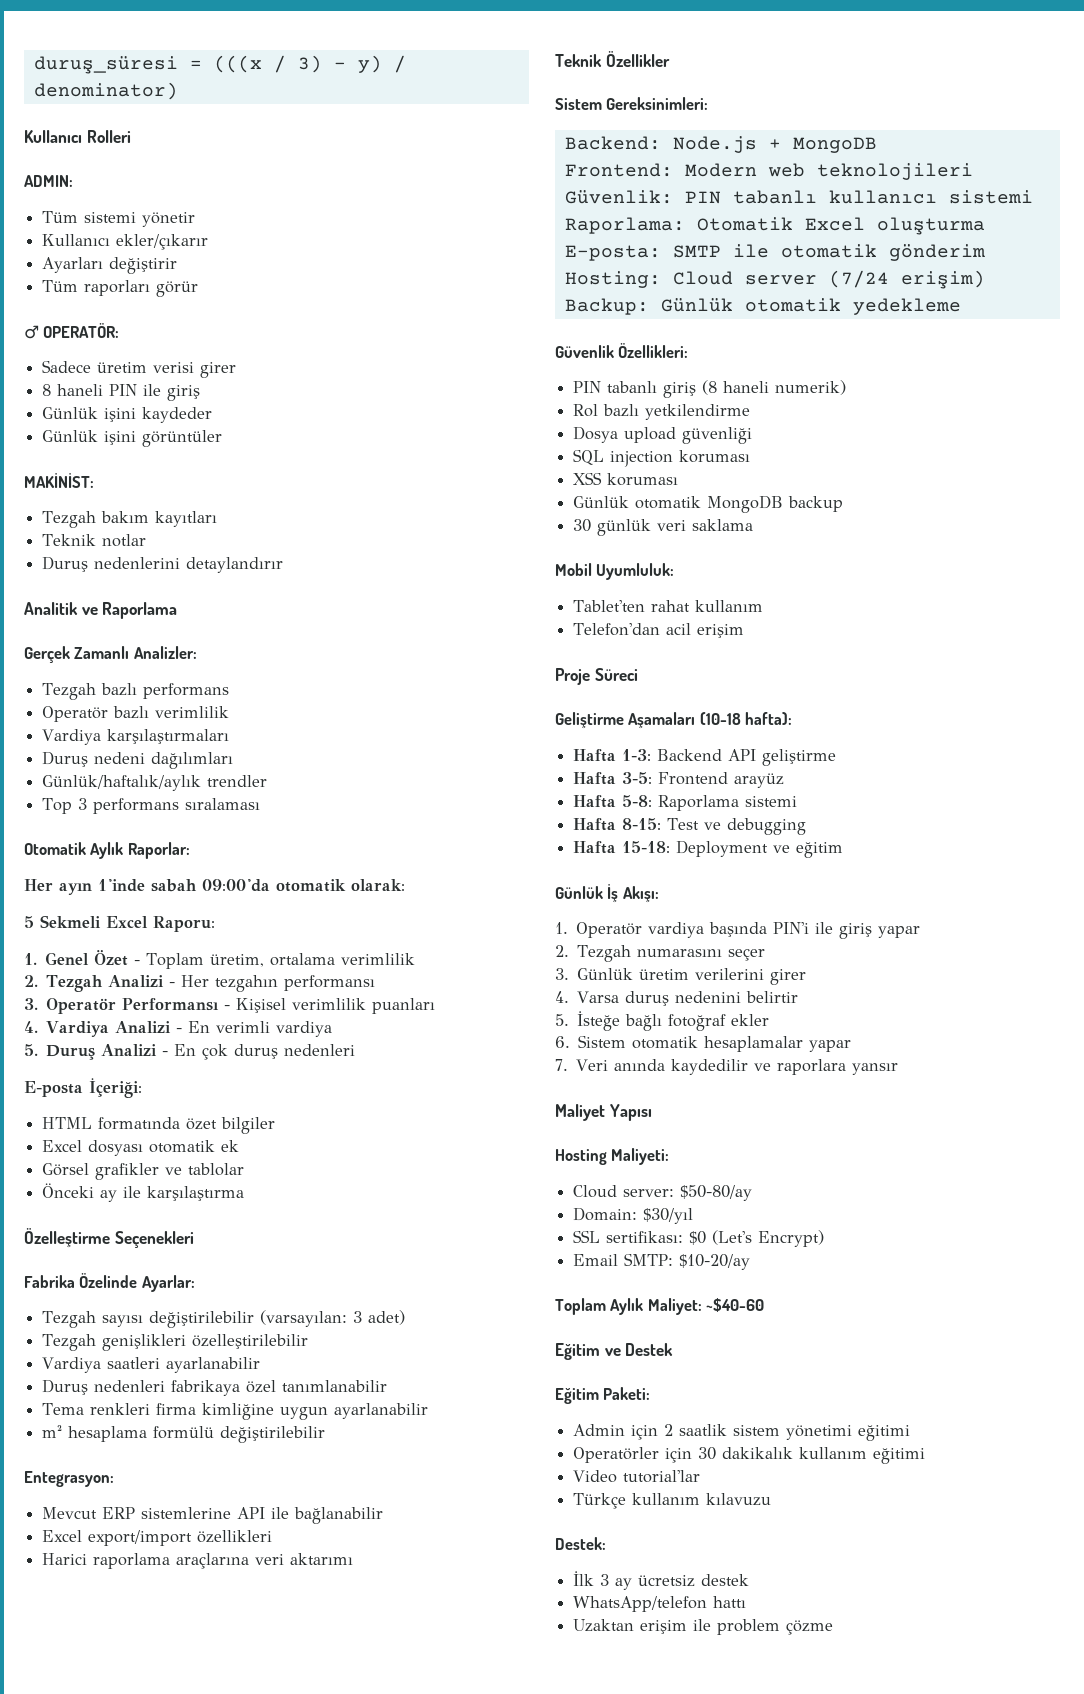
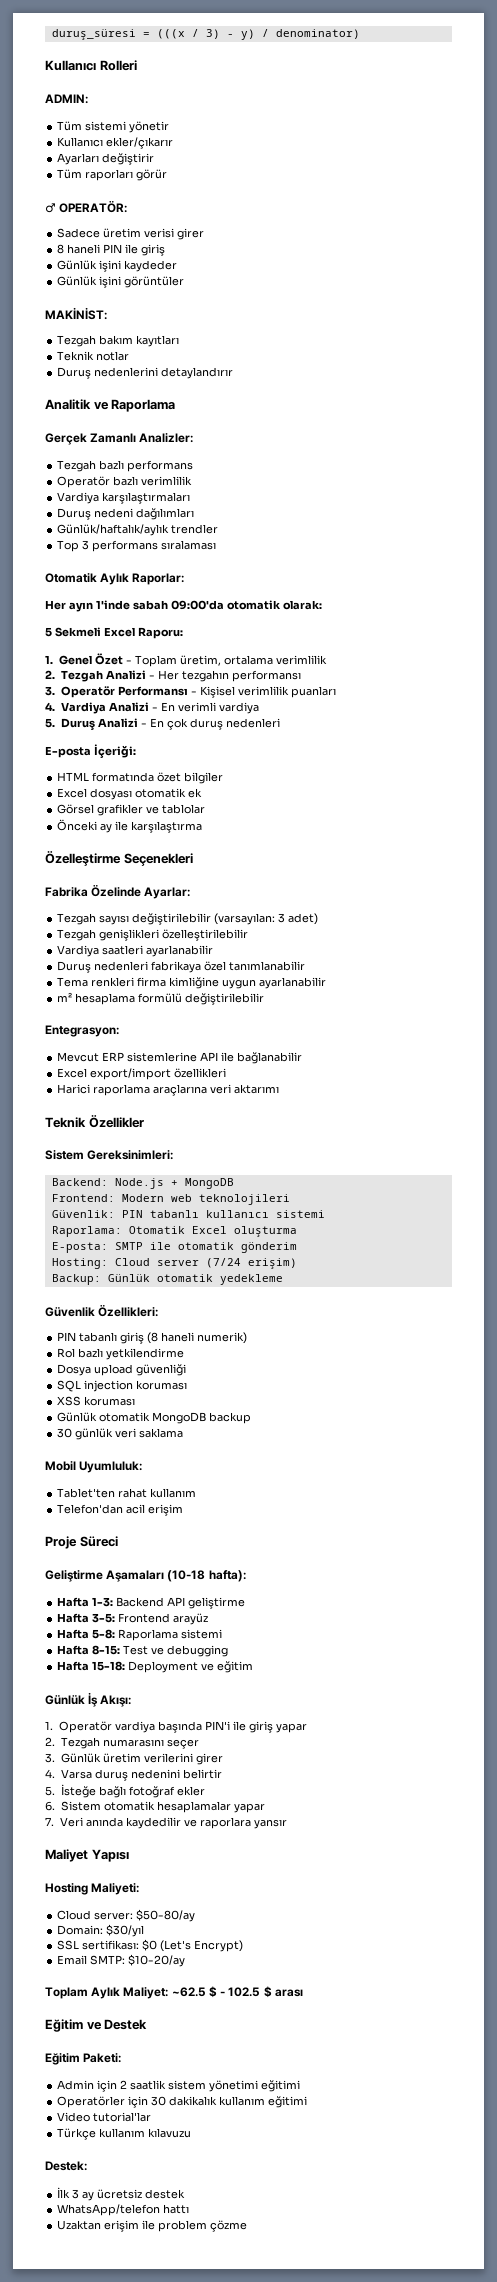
- Toplam Aylık Maliyet: ~$40-60
+ Toplam Aylık Maliyet: ~62.5 $ - 102.5 $ arası

